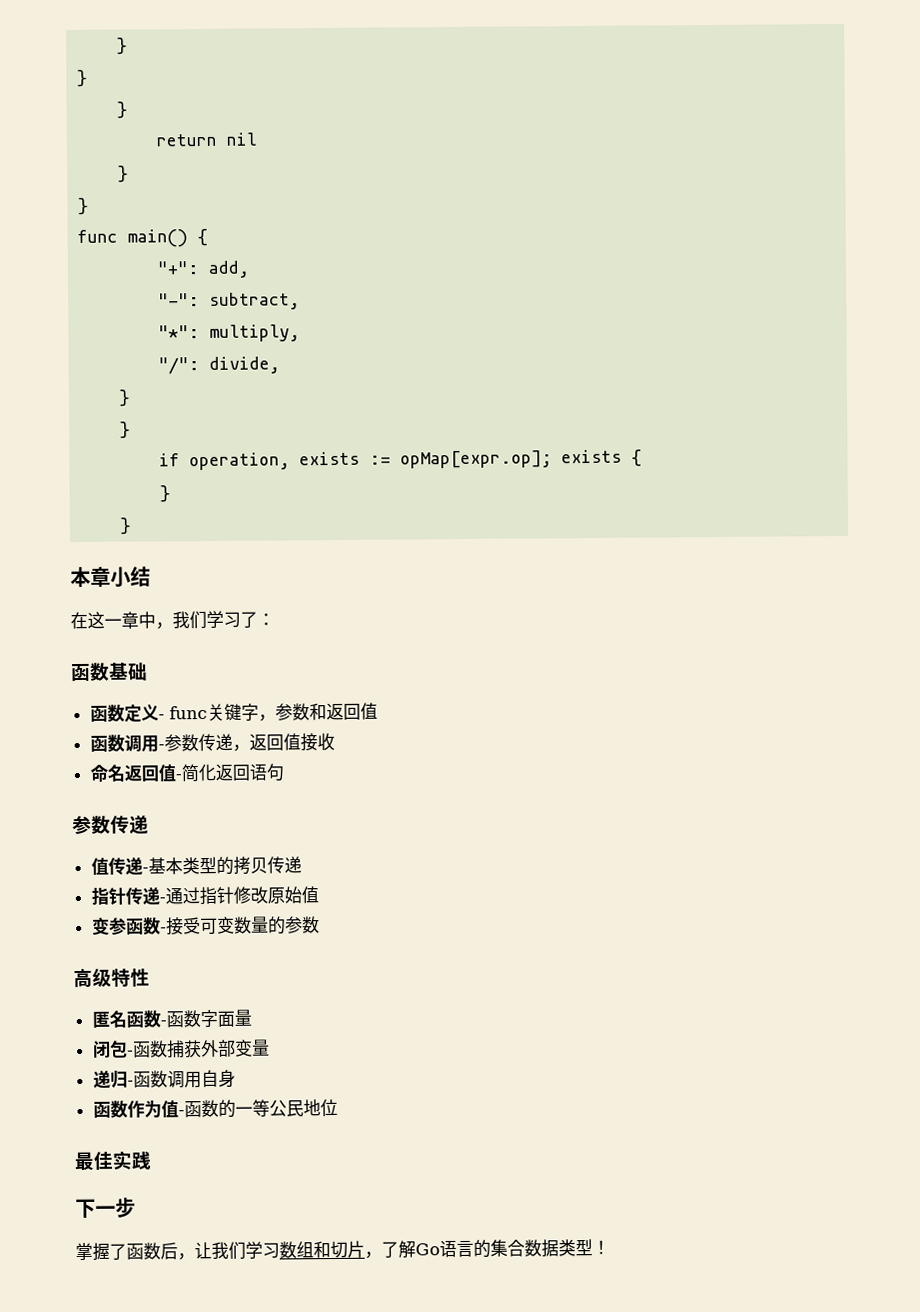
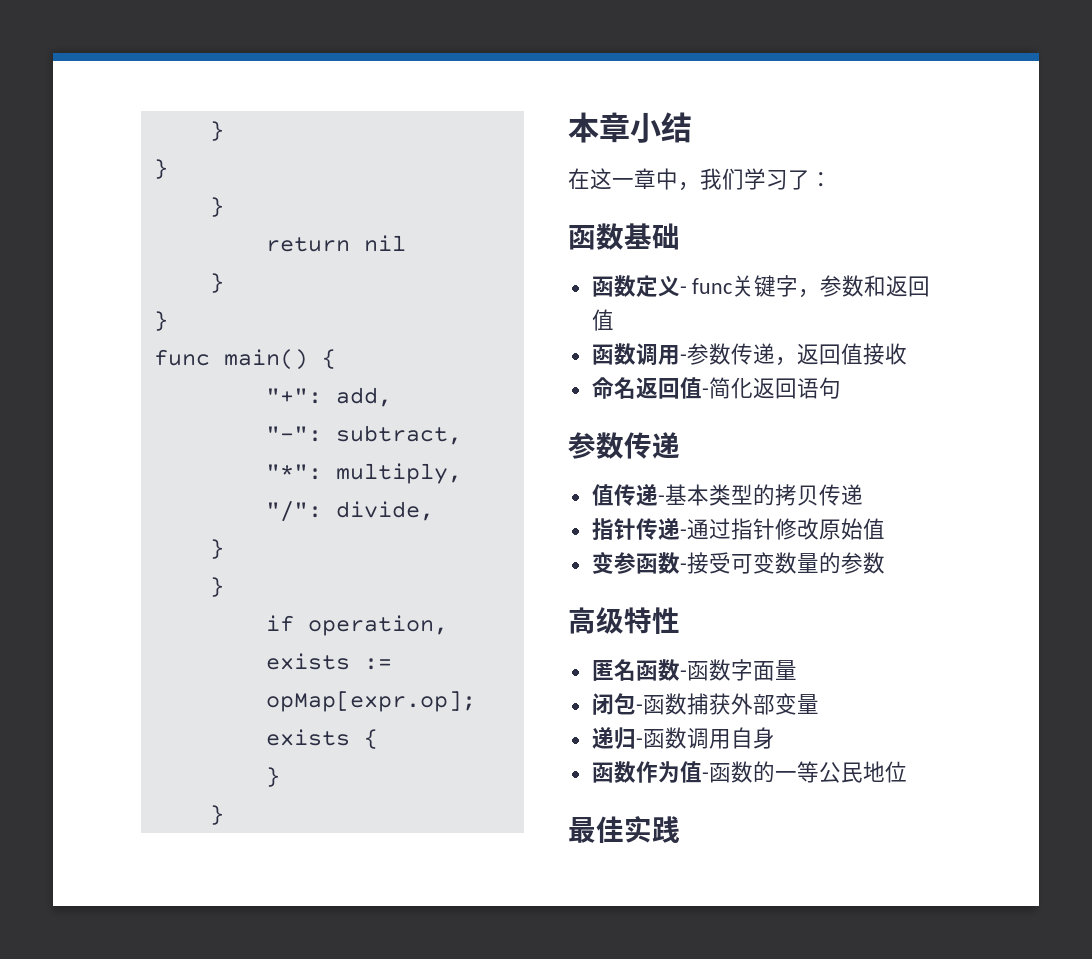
- 下一步
- 掌握了函数后，让我们学习数组和切片，了解Go语言的集合数据类型！

